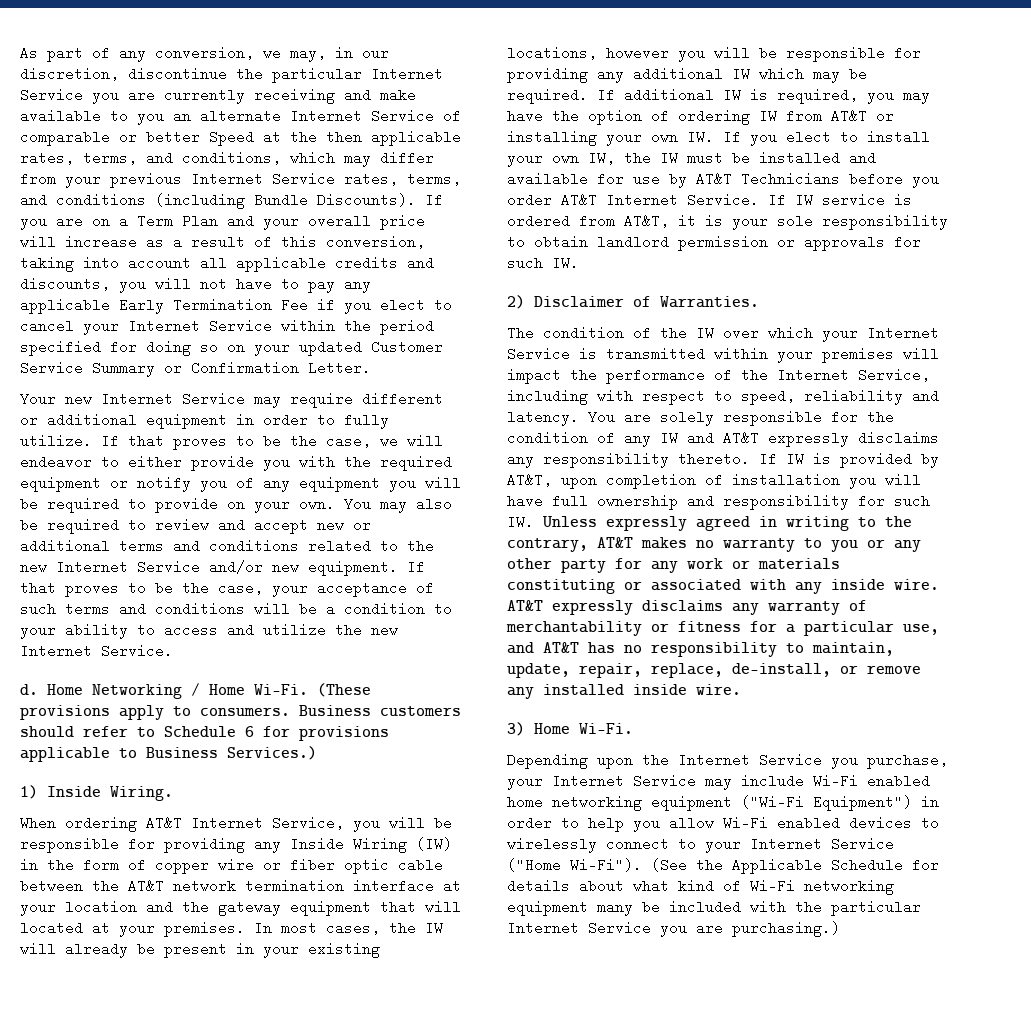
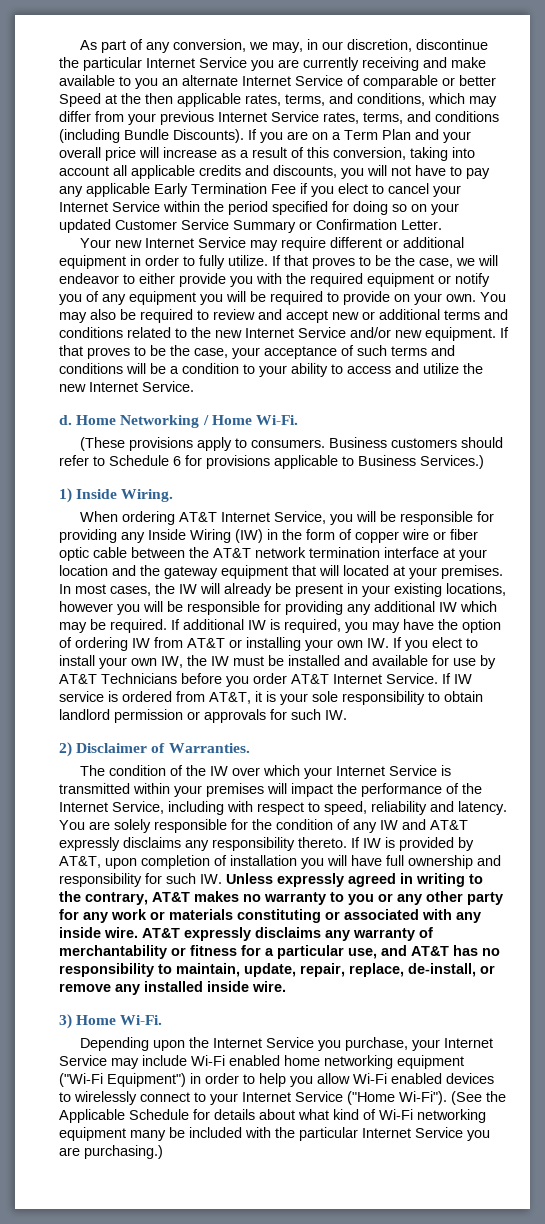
- Home Networking / Home Wi-Fi. (These provisions apply to consumers.
+ Home Networking / Home Wi-Fi.
+ (These provisions apply to consumers.

